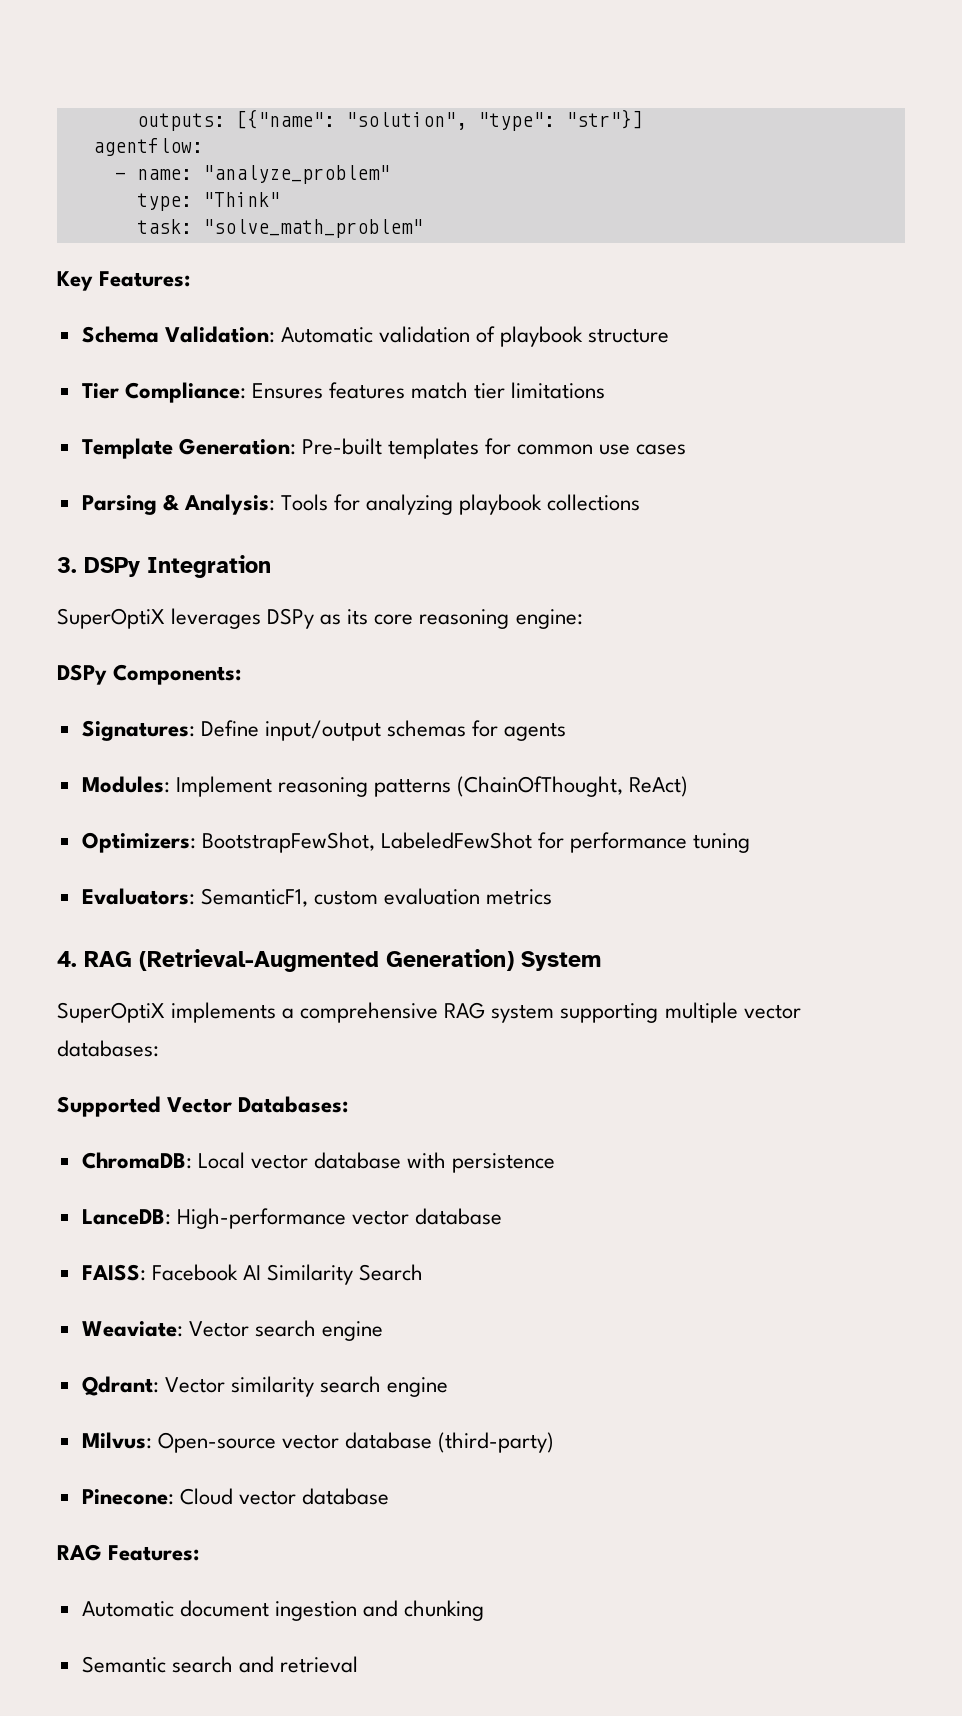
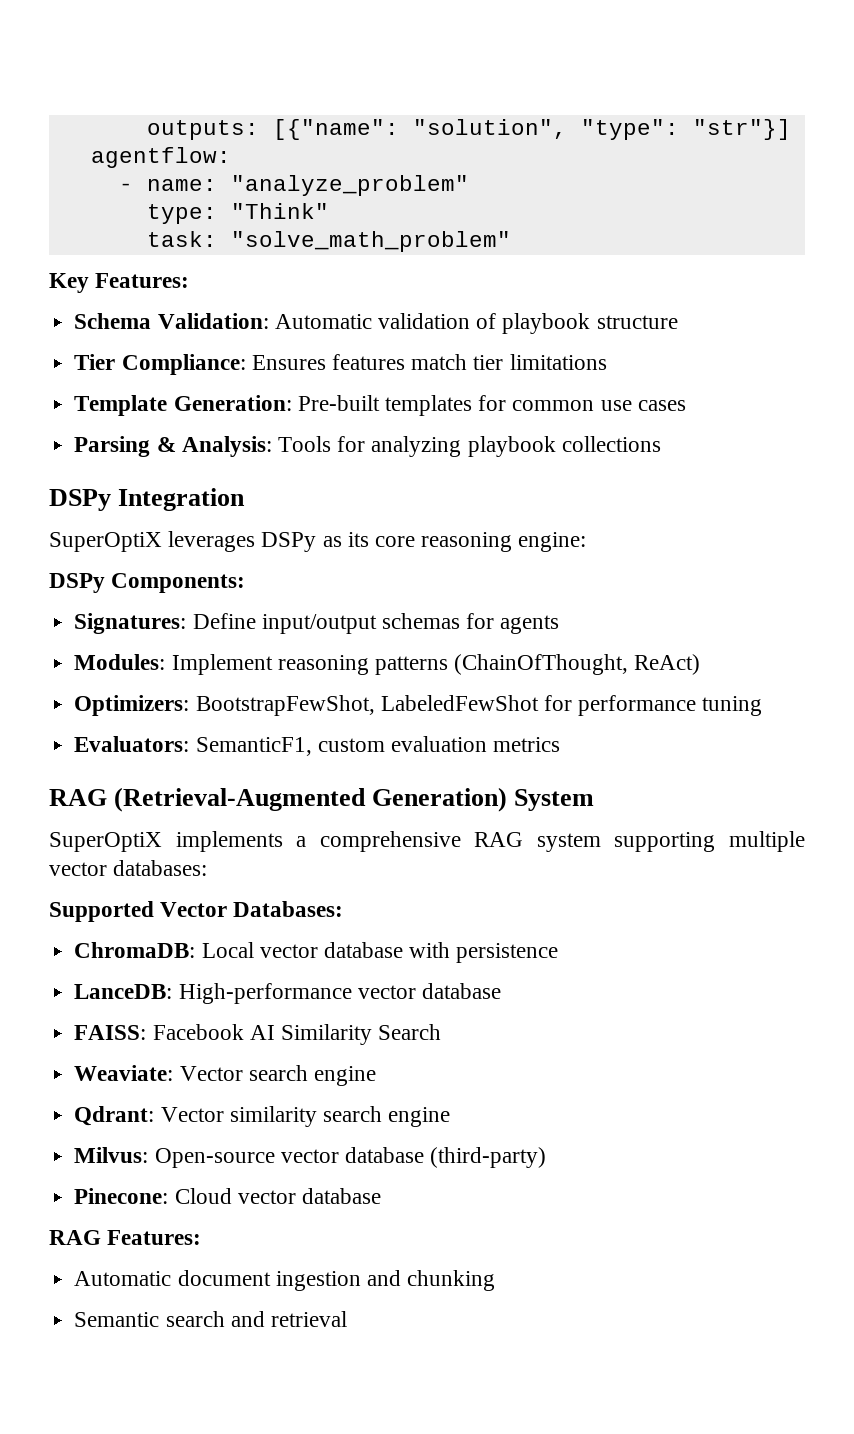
- 3. DSPy Integration
+ DSPy Integration
- 4. RAG (Retrieval-Augmented Generation) System
+ RAG (Retrieval-Augmented Generation) System

